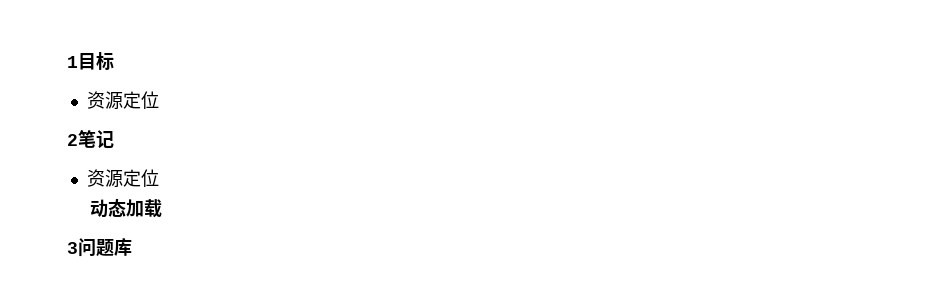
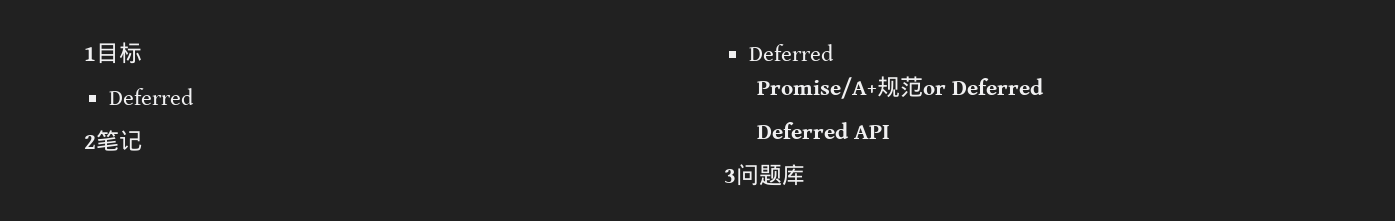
  1目标
- 资源定位
+ Deferred
  2笔记
- 资源定位
- 动态加载
+ Deferred
+ Promise/A+规范or Deferred
+ Deferred API

